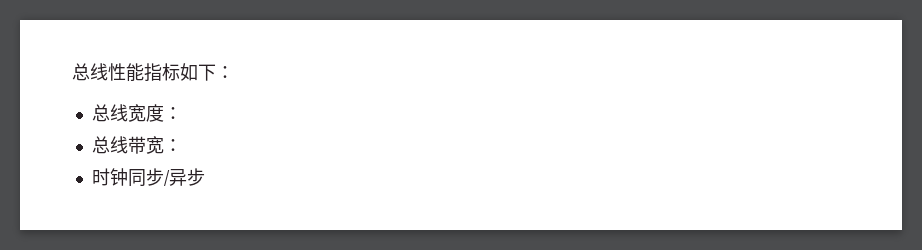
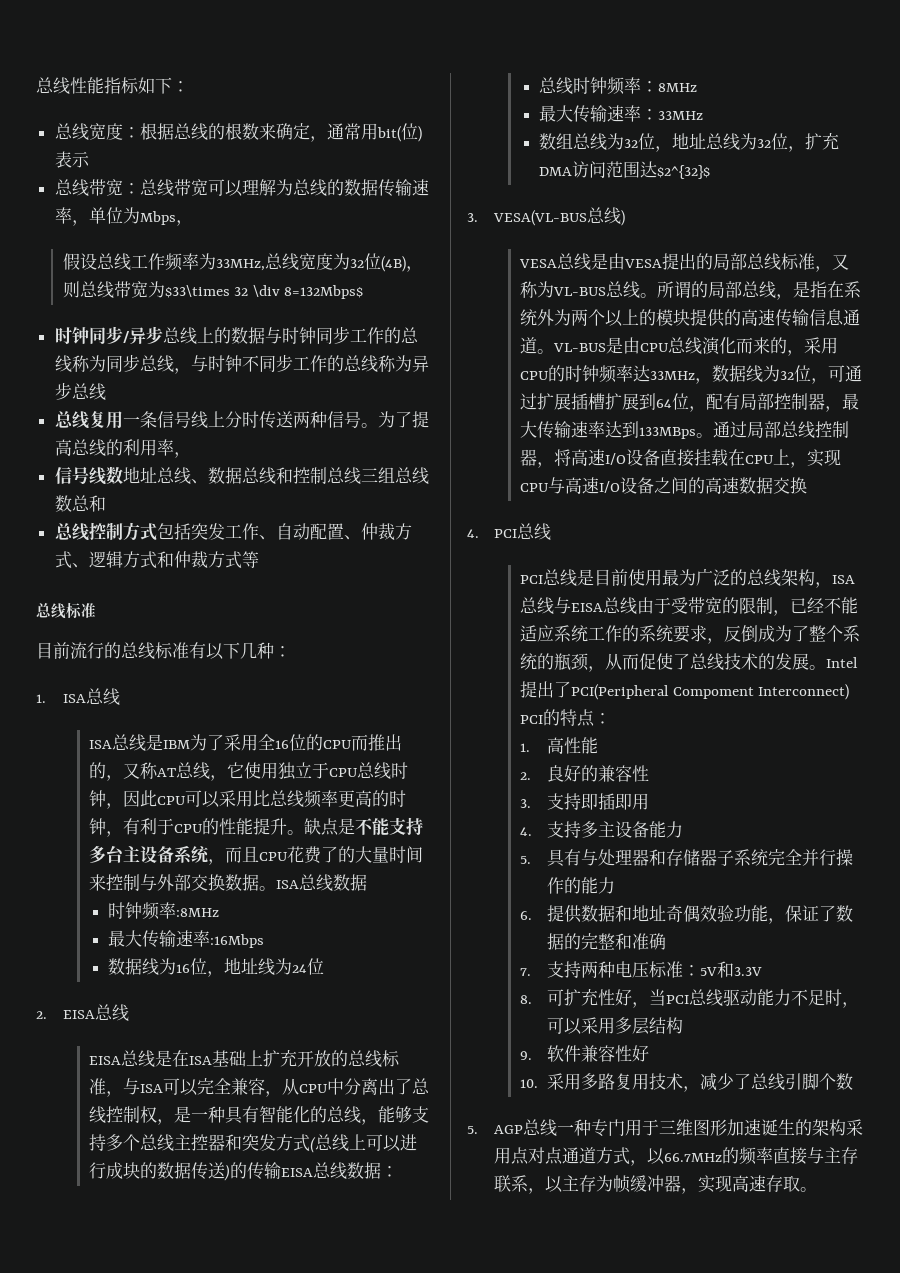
- 总线宽度：
- 总线带宽：
- 时钟同步/异步
+ 总线宽度：根据总线的根数来确定，通常用bit(位)表示
+ 总线带宽：总线带宽可以理解为总线的数据传输速率，单位为Mbps，
+ 假设总线工作频率为33MHz,总线宽度为32位(4B)，则总线带宽为$33\times 32 \div 8=132Mbps$
+ 时钟同步/异步总线上的数据与时钟同步工作的总线称为同步总线，与时钟不同步工作的总线称为异步总线
+ 总线复用一条信号线上分时传送两种信号。为了提高总线的利用率，
+ 信号线数地址总线、数据总线和控制总线三组总线数总和
+ 总线控制方式包括突发工作、自动配置、仲裁方式、逻辑方式和仲裁方式等
+ 总线标准
+ 目前流行的总线标准有以下几种：
+ 1. ISA总线
+ ISA总线是IBM为了采用全16位的CPU而推出的，又称AT总线，它使用独立于CPU总线时钟，因此CPU可以采用比总线频率更高的时钟，有利于CPU的性能提升。缺点是不能支持多台主设备系统，而且CPU花费了的大量时间来控制与外部交换数据。ISA总线数据
+ 时钟频率:8MHz
+ 最大传输速率:16Mbps
+ 数据线为16位，地址线为24位
+ 2. EISA总线
+ EISA总线是在ISA基础上扩充开放的总线标准，与ISA可以完全兼容，从CPU中分离出了总线控制权，是一种具有智能化的总线，能够支持多个总线主控器和突发方式(总线上可以进行成块的数据传送)的传输EISA总线数据：
+ 总线时钟频率：8MHz
+ 最大传输速率：33MHz
+ 数组总线为32位，地址总线为32位，扩充DMA访问范围达$2^{32}$
+ 3. VESA(VL-BUS总线)
+ VESA总线是由VESA提出的局部总线标准，又称为VL-BUS总线。所谓的局部总线，是指在系统外为两个以上的模块提供的高速传输信息通道。VL-BUS是由CPU总线演化而来的，采用CPU的时钟频率达33MHz，数据线为32位，可通过扩展插槽扩展到64位，配有局部控制器，最大传输速率达到133MBps。通过局部总线控制器，将高速I/O设备直接挂载在CPU上，实现CPU与高速I/O设备之间的高速数据交换
+ 4. PCI总线
+ PCI总线是目前使用最为广泛的总线架构，ISA总线与EISA总线由于受带宽的限制，已经不能适应系统工作的系统要求，反倒成为了整个系统的瓶颈，从而促使了总线技术的发展。Intel提出了PCI(Peripheral Compoment Interconnect) PCI的特点：
+ 1.高性能
+ 2.良好的兼容性
+ 3.支持即插即用
+ 4.支持多主设备能力
+ 5.具有与处理器和存储器子系统完全并行操作的能力
+ 6.提供数据和地址奇偶效验功能，保证了数据的完整和准确
+ 7.支持两种电压标准：5V和3.3V
+ 8.可扩充性好，当PCI总线驱动能力不足时，可以采用多层结构
+ 9.软件兼容性好
+ 10.采用多路复用技术，减少了总线引脚个数
+ 5. AGP总线一种专门用于三维图形加速诞生的架构采用点对点通道方式，以66.7MHz的频率直接与主存联系，以主存为帧缓冲器，实现高速存取。

